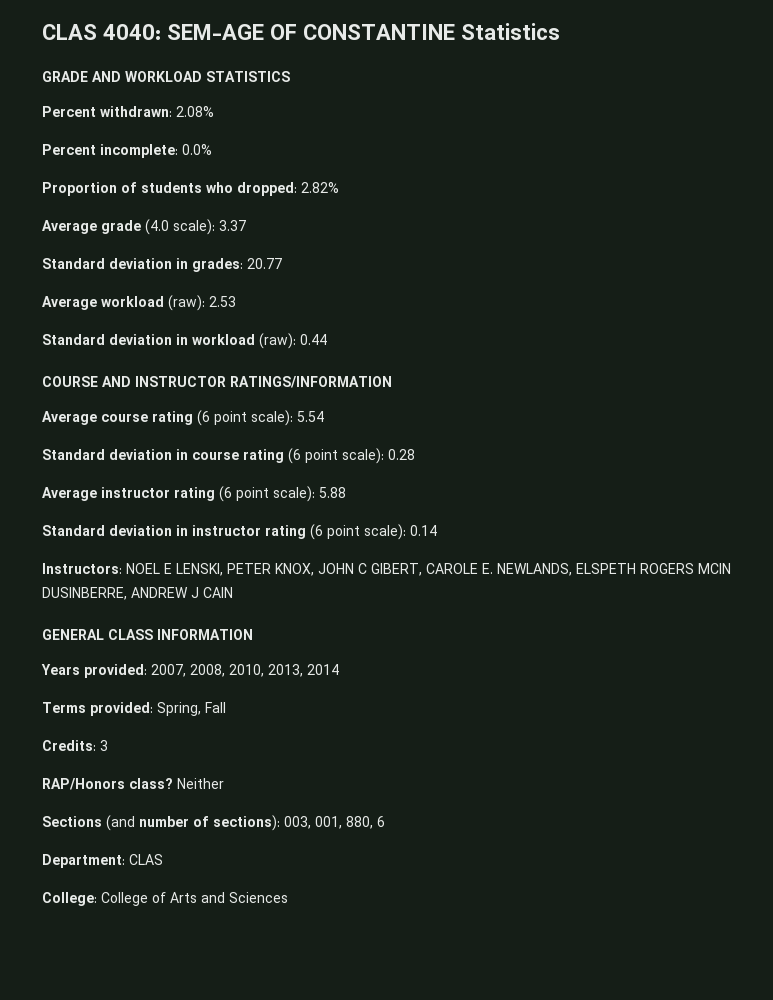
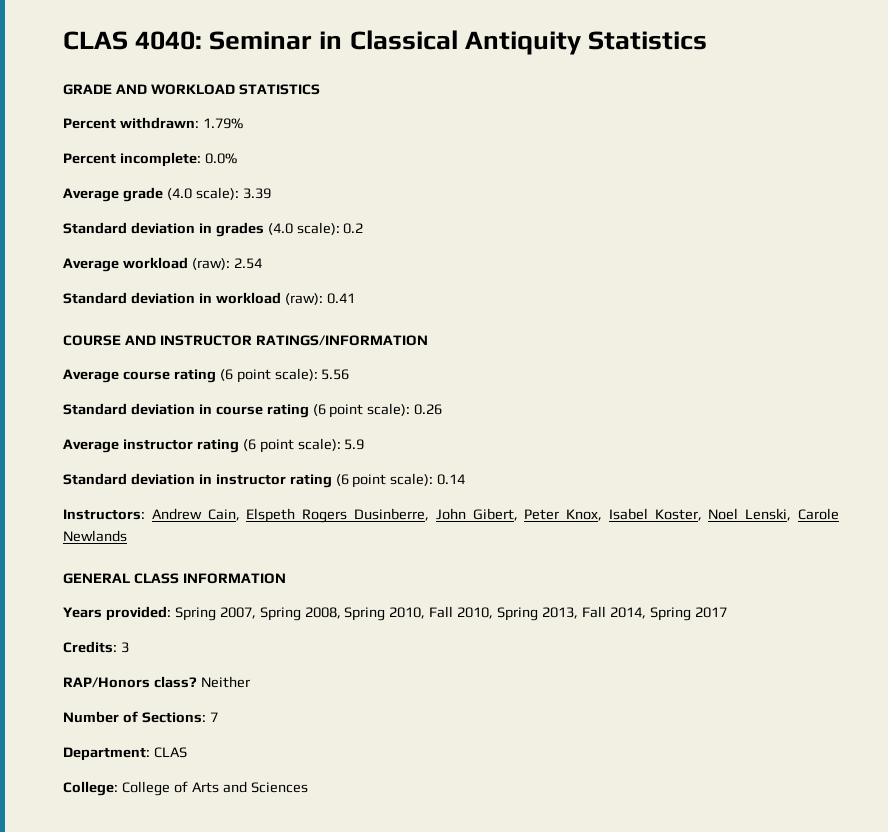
- CLAS 4040: SEM-AGE OF CONSTANTINE Statistics
+ CLAS 4040: Seminar in Classical Antiquity Statistics
- Percent withdrawn: 2.08%
+ Percent withdrawn: 1.79%
- Proportion of students who dropped: 2.82%
- Average grade (4.0 scale): 3.37
- Standard deviation in grades: 20.77
+ Average grade (4.0 scale): 3.39
+ Standard deviation in grades (4.0 scale): 0.2
- Average workload (raw): 2.53
+ Average workload (raw): 2.54
- Standard deviation in workload (raw): 0.44
+ Standard deviation in workload (raw): 0.41
- Average course rating (6 point scale): 5.54
+ Average course rating (6 point scale): 5.56
- Standard deviation in course rating (6 point scale): 0.28
+ Standard deviation in course rating (6 point scale): 0.26
- Average instructor rating (6 point scale): 5.88
+ Average instructor rating (6 point scale): 5.9
- Instructors: NOEL E LENSKI, PETER KNOX, JOHN C GIBERT, CAROLE E. NEWLANDS, ELSPETH ROGERS MCIN DUSINBERRE, ANDREW J CAIN
+ Instructors: Andrew Cain, Elspeth Rogers Dusinberre, John Gibert, Peter Knox, Isabel Koster, Noel Lenski, Carole Newlands
- Years provided: 2007, 2008, 2010, 2013, 2014
- Terms provided: Spring, Fall
+ Years provided: Spring 2007, Spring 2008, Spring 2010, Fall 2010, Spring 2013, Fall 2014, Spring 2017
- Sections (and number of sections): 003, 001, 880, 6
+ Number of Sections: 7

